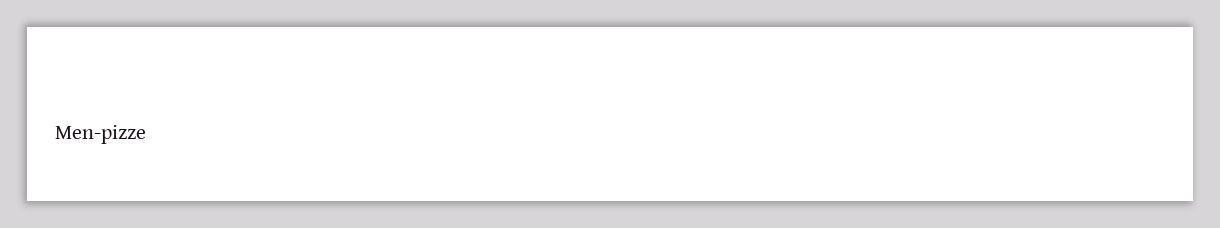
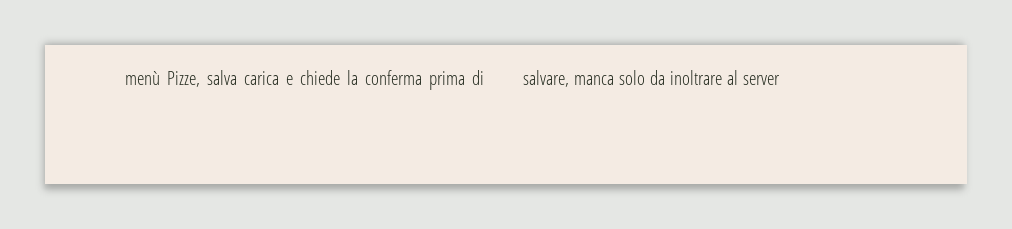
- Men-pizze
+ menù Pizze, salva carica e chiede la conferma prima di salvare, manca solo da inoltrare al server

